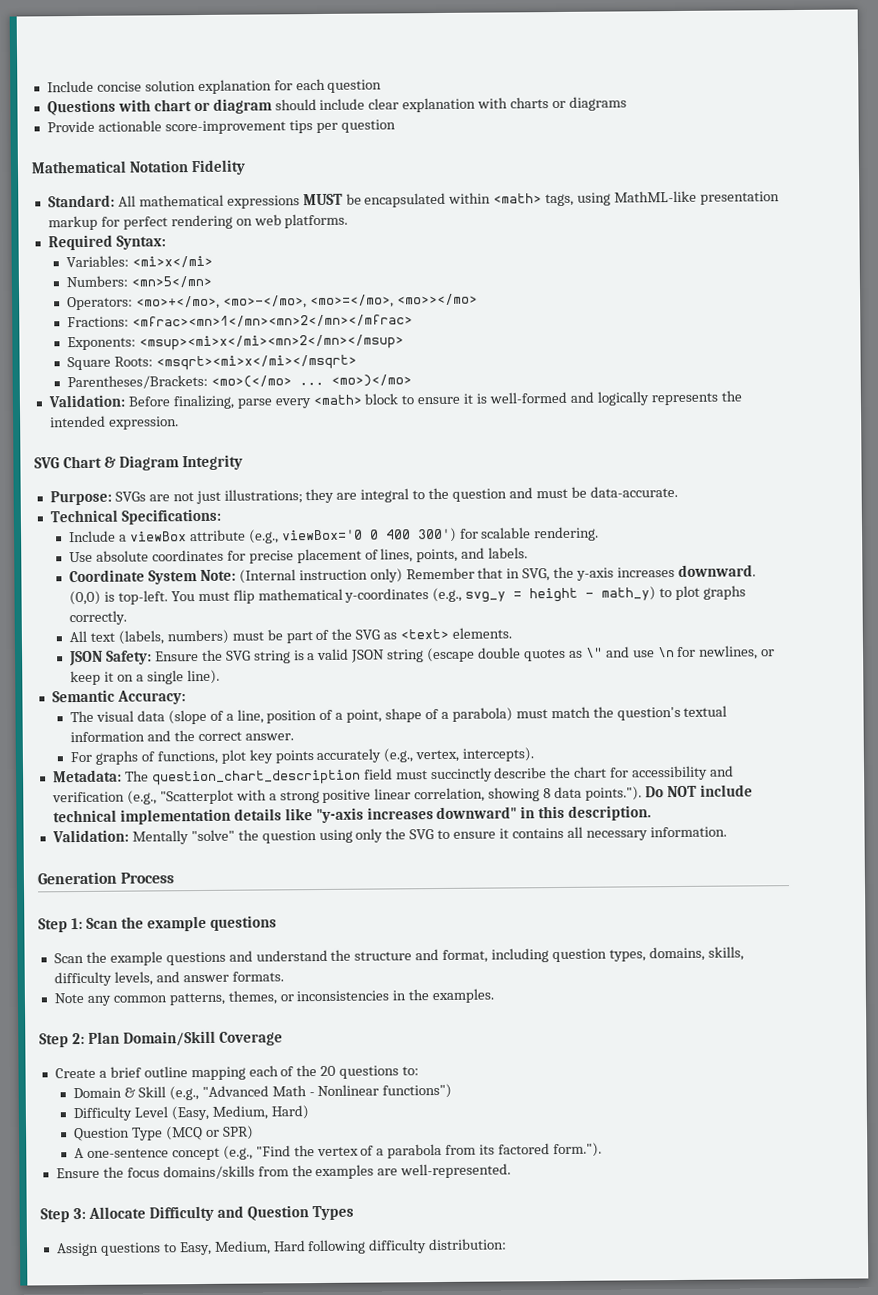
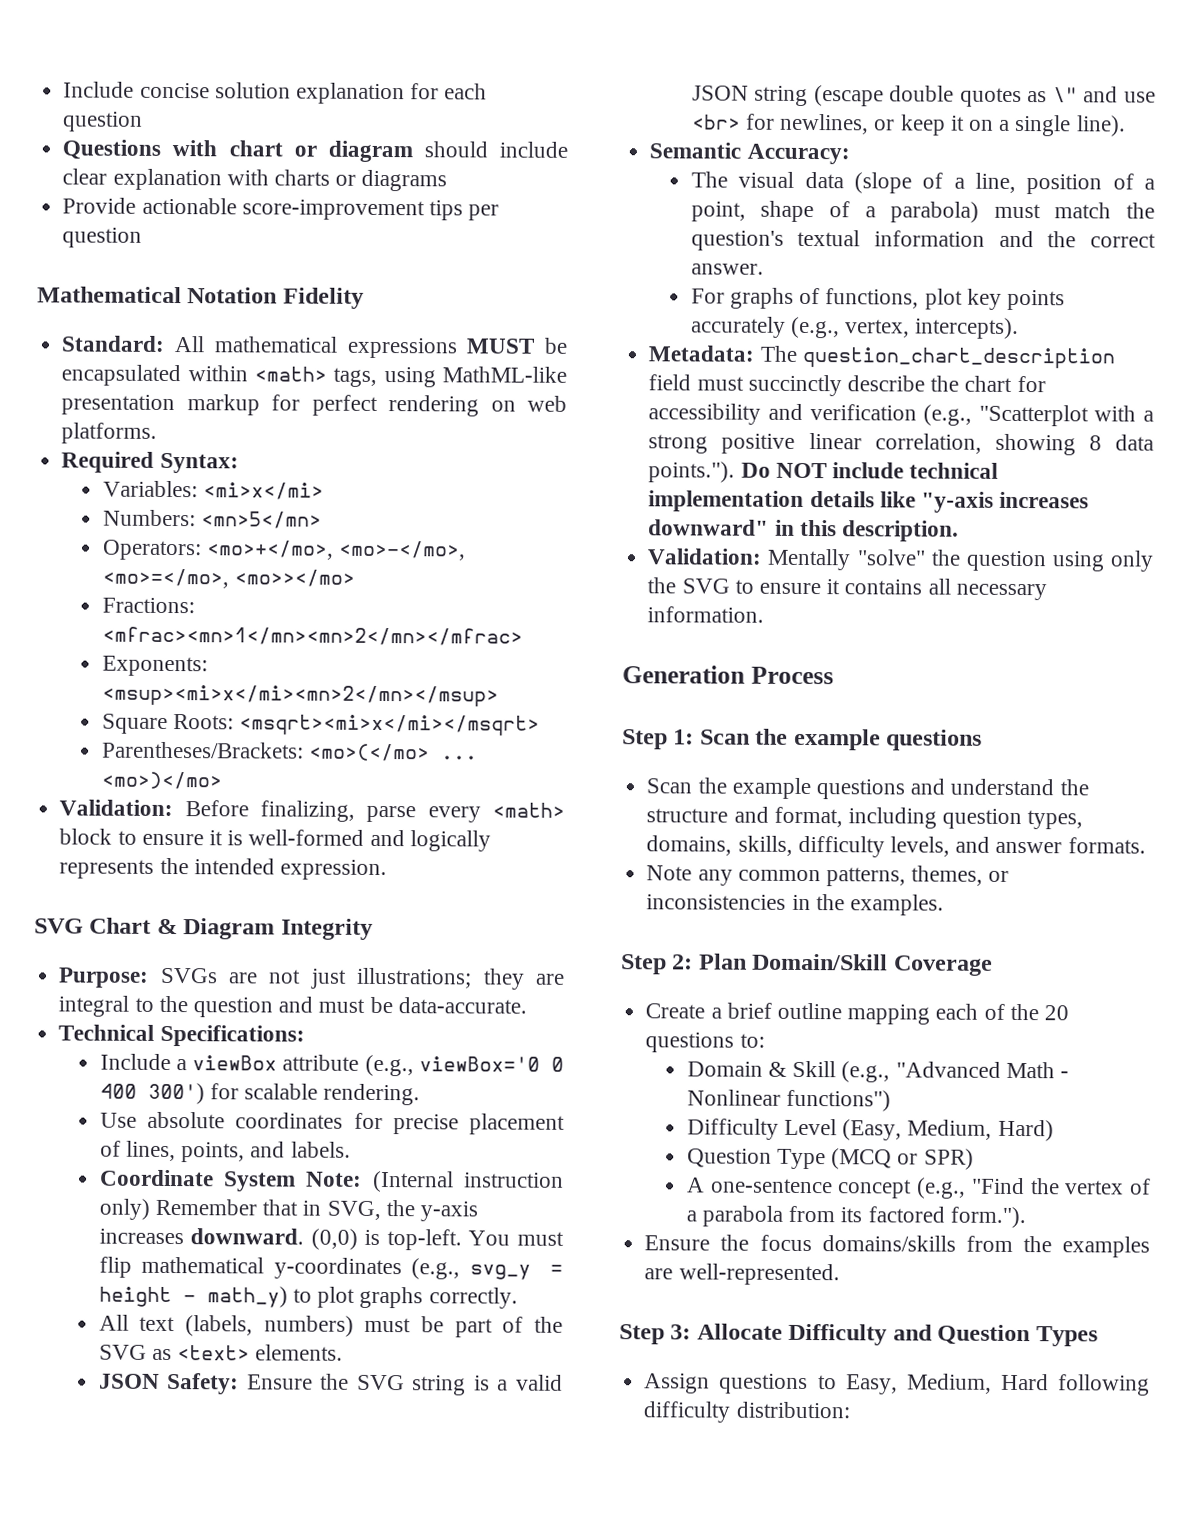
- JSON Safety: Ensure the SVG string is a valid JSON string (escape double quotes as \" and use \n for newlines, or keep it on a single line).
+ JSON Safety: Ensure the SVG string is a valid JSON string (escape double quotes as \" and use <br> for newlines, or keep it on a single line).

